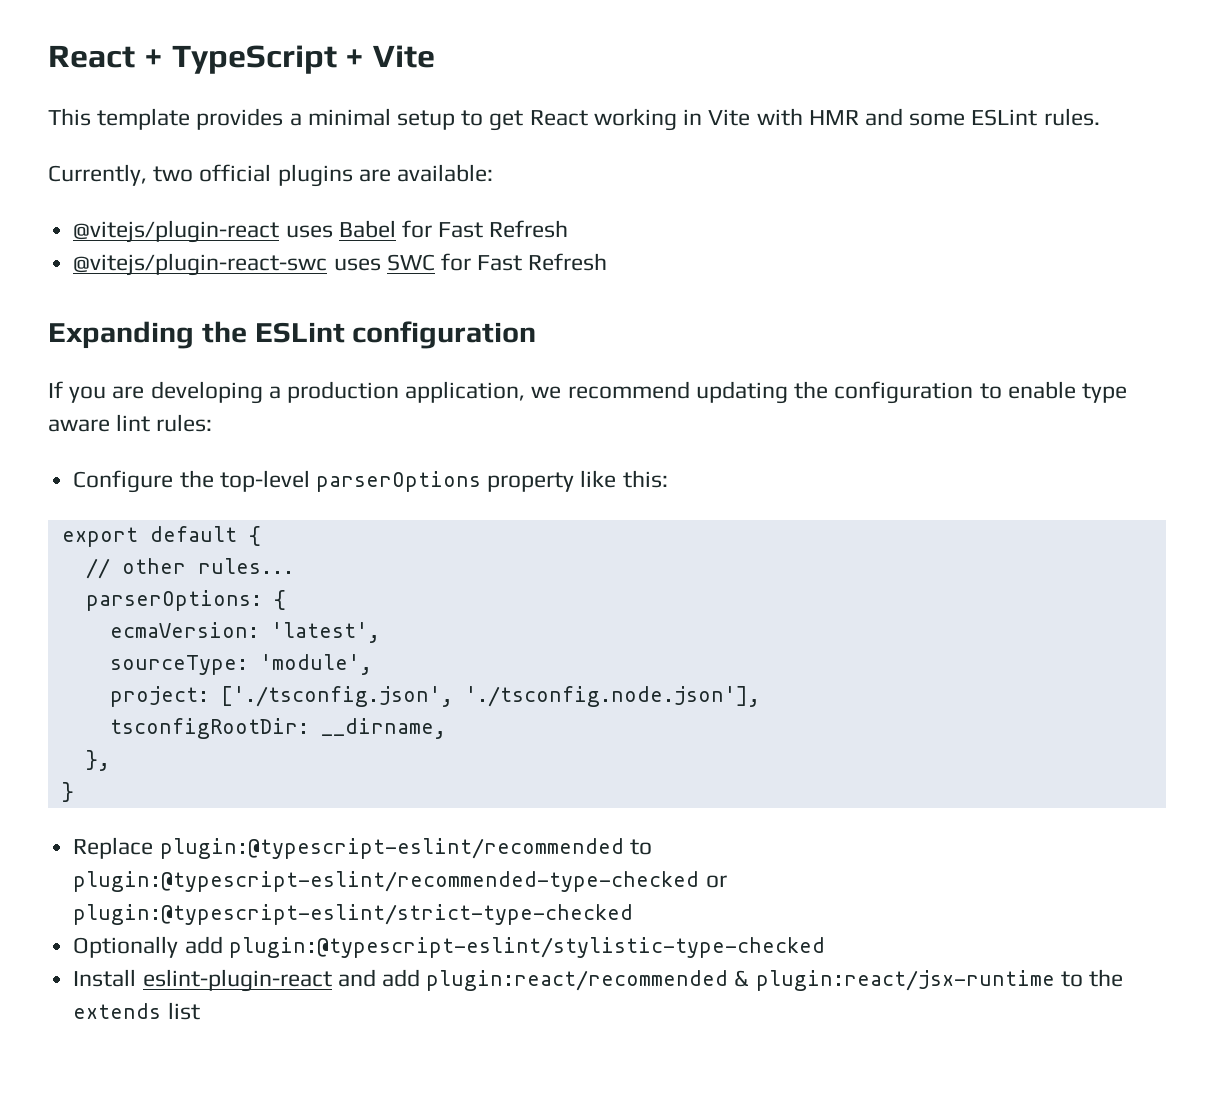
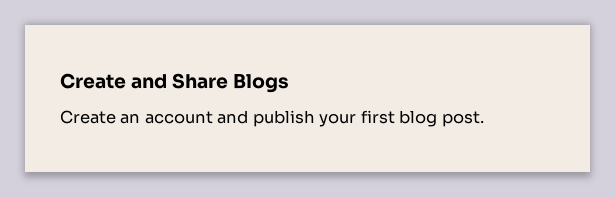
- React + TypeScript + Vite
- This template provides a minimal setup to get React working in Vite with HMR and some ESLint rules.
- Currently, two official plugins are available:
- @vitejs/plugin-react uses Babel for Fast Refresh
- @vitejs/plugin-react-swc uses SWC for Fast Refresh
- Expanding the ESLint configuration
- If you are developing a production application, we recommend updating the configuration to enable type aware lint rules:
- Configure the top-level parserOptions property like this:
- export default {
- // other rules...
- parserOptions: {
- ecmaVersion: 'latest',
- sourceType: 'module',
- project: ['./tsconfig.json', './tsconfig.node.json'],
- tsconfigRootDir: __dirname,
- },
- }
- Replace plugin:@typescript-eslint/recommended to plugin:@typescript-eslint/recommended-type-checked or plugin:@typescript-eslint/strict-type-checked
- Optionally add plugin:@typescript-eslint/stylistic-type-checked
- Install eslint-plugin-react and add plugin:react/recommended & plugin:react/jsx-runtime to the extends list
+ Create and Share Blogs
+ Create an account and publish your first blog post.

